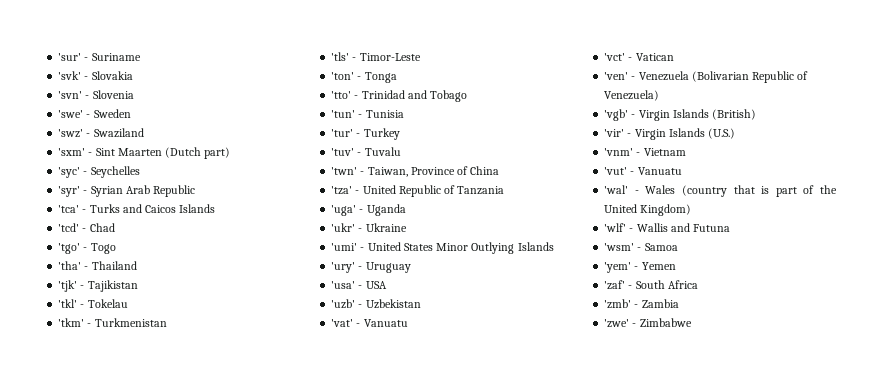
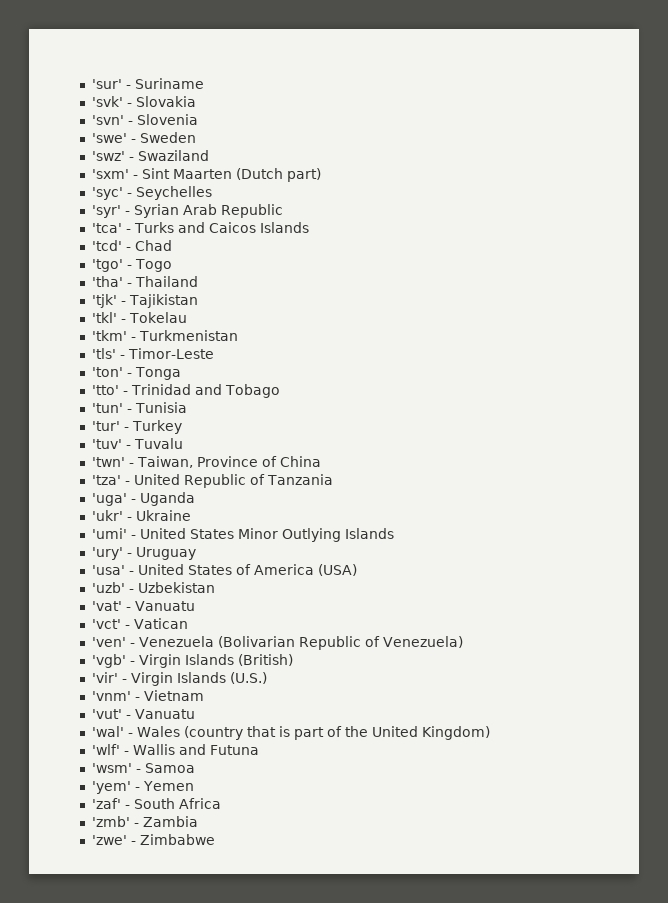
- 'usa' - USA
+ 'usa' - United States of America (USA)

